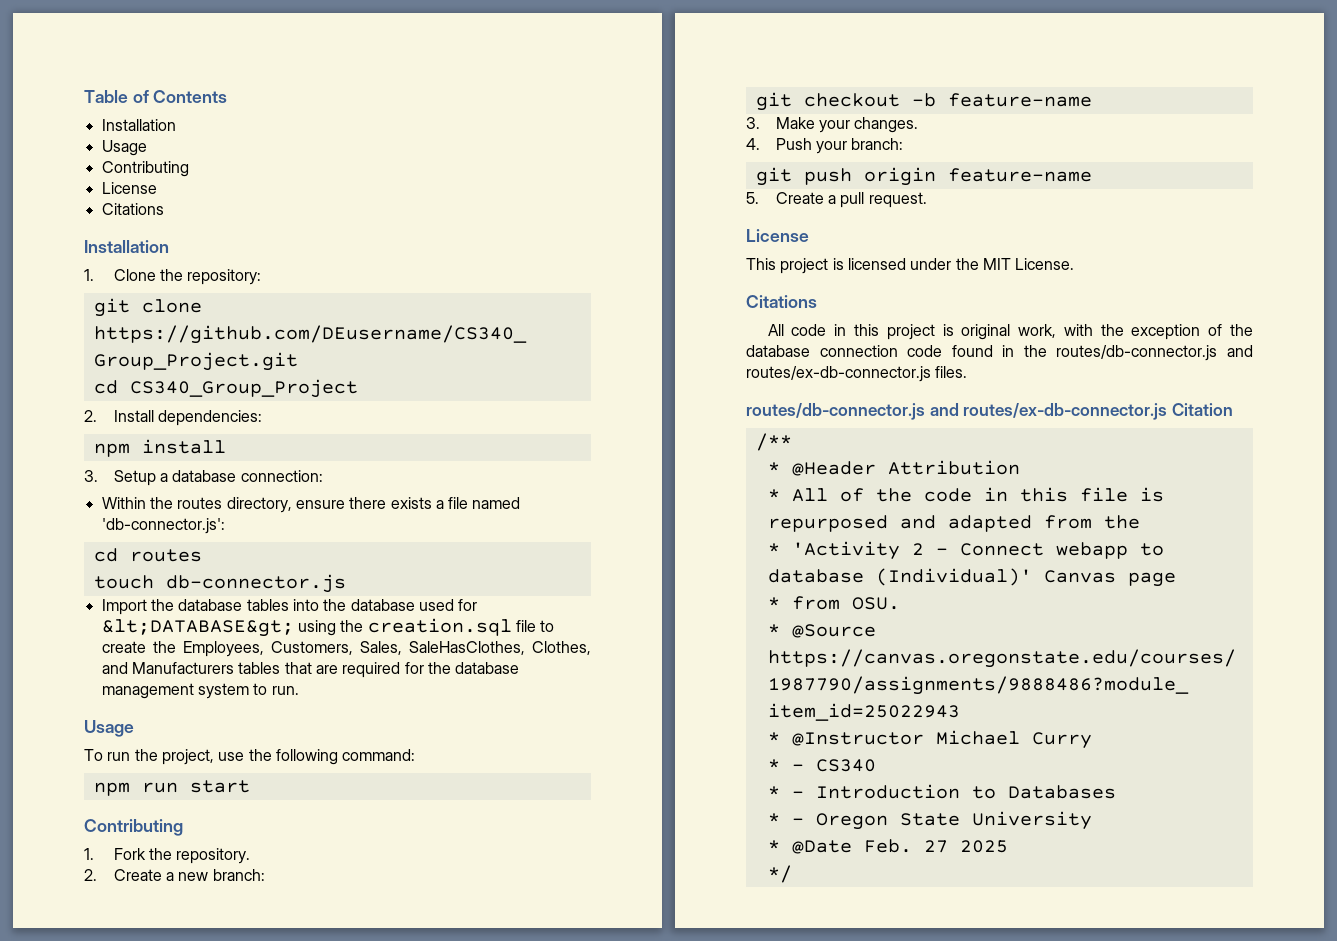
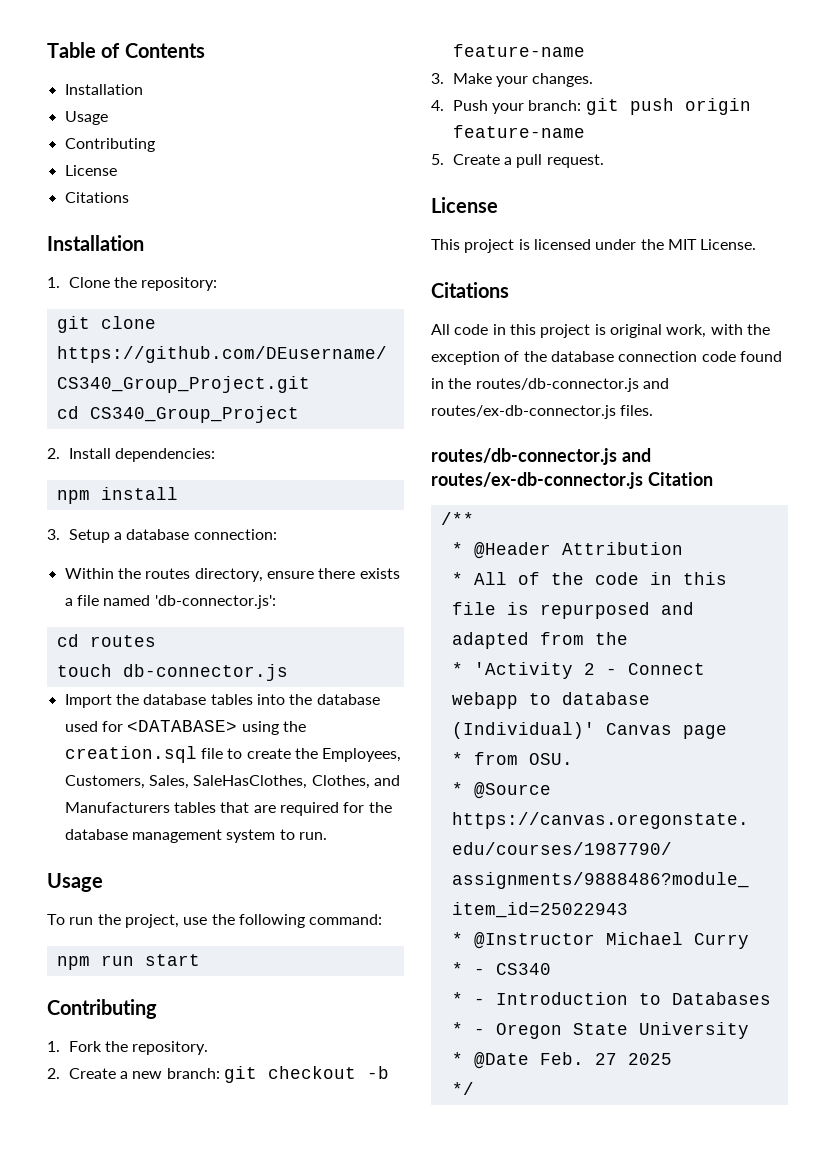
- Import the database tables into the database used for &lt;DATABASE&gt; using the creation.sql file to create the Employees, Customers, Sales, SaleHasClothes, Clothes, and Manufacturers tables that are required for the database management system to run.
+ Import the database tables into the database used for <DATABASE> using the creation.sql file to create the Employees, Customers, Sales, SaleHasClothes, Clothes, and Manufacturers tables that are required for the database management system to run.
- 2. Create a new branch:
- git checkout -b feature-name
+ 2. Create a new branch: git checkout -b feature-name
- 4. Push your branch:
- git push origin feature-name
+ 4. Push your branch: git push origin feature-name

